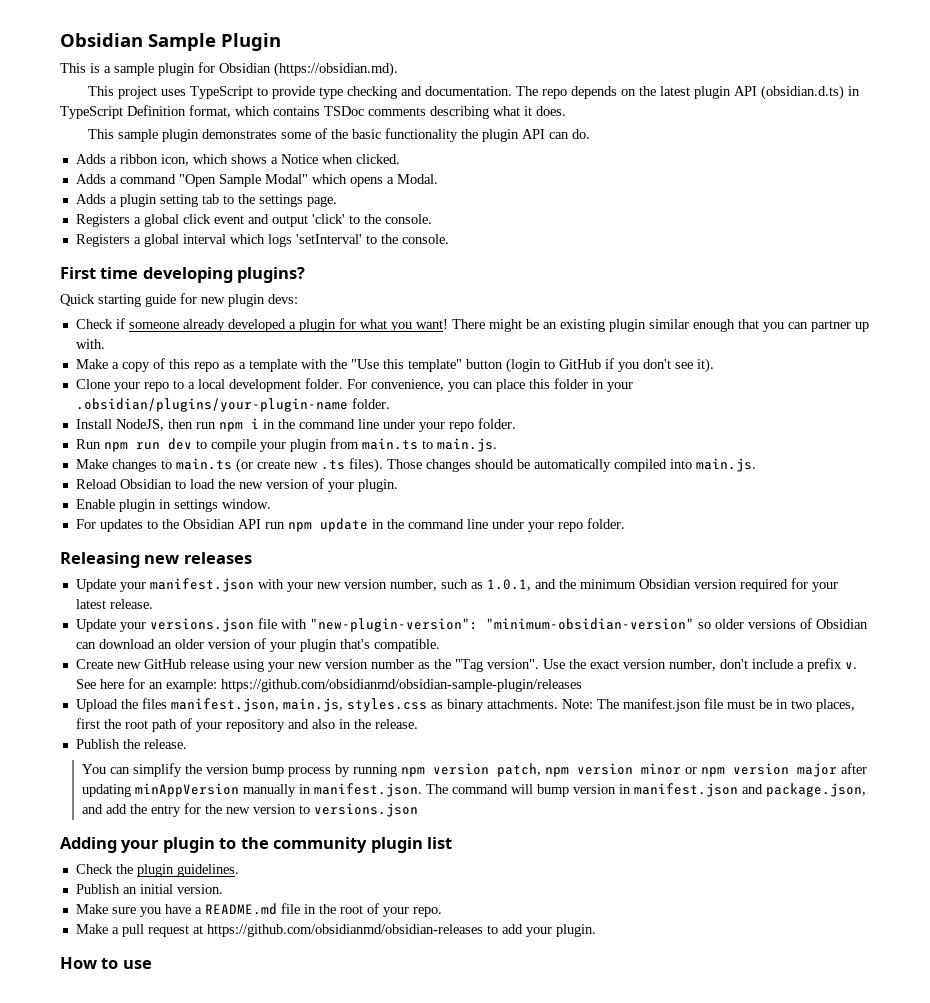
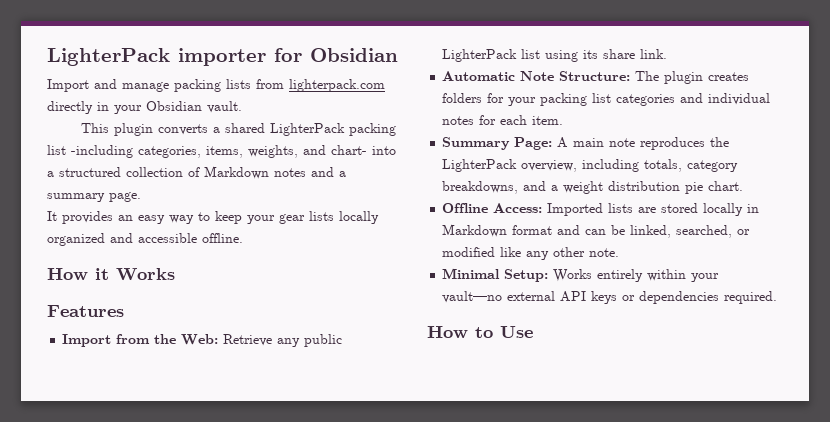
- Obsidian Sample Plugin
- This is a sample plugin for Obsidian (https://obsidian.md).
- This project uses TypeScript to provide type checking and documentation. The repo depends on the latest plugin API (obsidian.d.ts) in TypeScript Definition format, which contains TSDoc comments describing what it does.
- This sample plugin demonstrates some of the basic functionality the plugin API can do.
- Adds a ribbon icon, which shows a Notice when clicked.
- Adds a command "Open Sample Modal" which opens a Modal.
- Adds a plugin setting tab to the settings page.
- Registers a global click event and output 'click' to the console.
- Registers a global interval which logs 'setInterval' to the console.
- First time developing plugins?
- Quick starting guide for new plugin devs:
- Check if someone already developed a plugin for what you want! There might be an existing plugin similar enough that you can partner up with.
- Make a copy of this repo as a template with the "Use this template" button (login to GitHub if you don't see it).
- Clone your repo to a local development folder. For convenience, you can place this folder in your .obsidian/plugins/your-plugin-name folder.
- Install NodeJS, then run npm i in the command line under your repo folder.
- Run npm run dev to compile your plugin from main.ts to main.js.
- Make changes to main.ts (or create new .ts files). Those changes should be automatically compiled into main.js.
- Reload Obsidian to load the new version of your plugin.
- Enable plugin in settings window.
- For updates to the Obsidian API run npm update in the command line under your repo folder.
- Releasing new releases
- Update your manifest.json with your new version number, such as 1.0.1, and the minimum Obsidian version required for your latest release.
- Update your versions.json file with "new-plugin-version": "minimum-obsidian-version" so older versions of Obsidian can download an older version of your plugin that's compatible.
- Create new GitHub release using your new version number as the "Tag version". Use the exact version number, don't include a prefix v. See here for an example: https://github.com/obsidianmd/obsidian-sample-plugin/releases
- Upload the files manifest.json, main.js, styles.css as binary attachments. Note: The manifest.json file must be in two places, first the root path of your repository and also in the release.
- Publish the release.
- You can simplify the version bump process by running npm version patch, npm version minor or npm version major after updating minAppVersion manually in manifest.json. The command will bump version in manifest.json and package.json, and add the entry for the new version to versions.json
- Adding your plugin to the community plugin list
- Check the plugin guidelines.
- Publish an initial version.
- Make sure you have a README.md file in the root of your repo.
- Make a pull request at https://github.com/obsidianmd/obsidian-releases to add your plugin.
+ LighterPack importer for Obsidian
+ Import and manage packing lists from lighterpack.com directly in your Obsidian vault.
+ This plugin converts a shared LighterPack packing list -including categories, items, weights, and chart- into a structured collection of Markdown notes and a summary page.
+ It provides an easy way to keep your gear lists locally organized and accessible offline.
+ How it Works
+ Features
+ Import from the Web: Retrieve any public LighterPack list using its share link.
+ Automatic Note Structure: The plugin creates folders for your packing list categories and individual notes for each item.
+ Summary Page: A main note reproduces the LighterPack overview, including totals, category breakdowns, and a weight distribution pie chart.
+ Offline Access: Imported lists are stored locally in Markdown format and can be linked, searched, or modified like any other note.
+ Minimal Setup: Works entirely within your vault—no external API keys or dependencies required.
- How to use
+ How to Use

